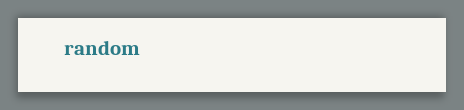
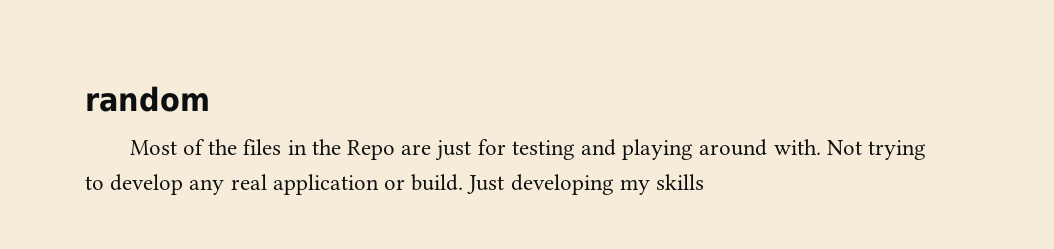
+ Most of the files in the Repo are just for testing and playing around with. Not trying to develop any real application or build. Just developing my skills

